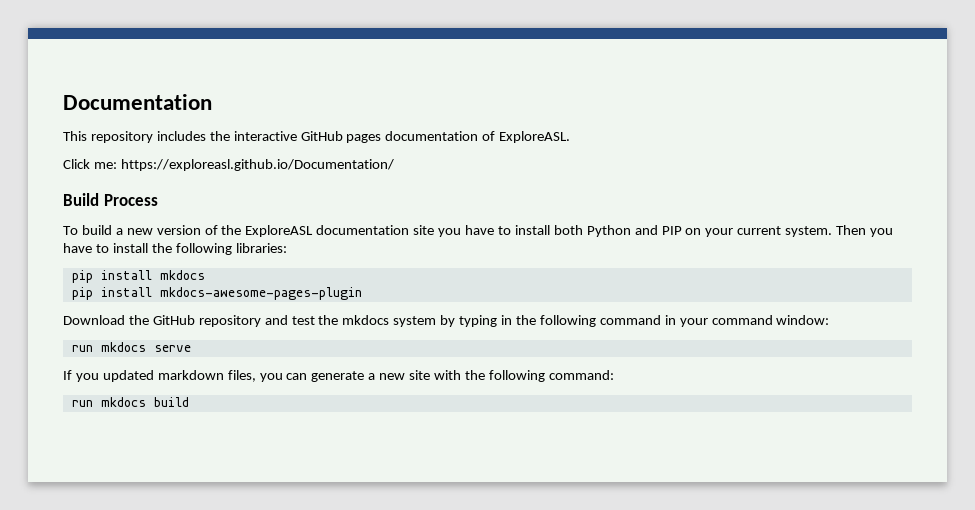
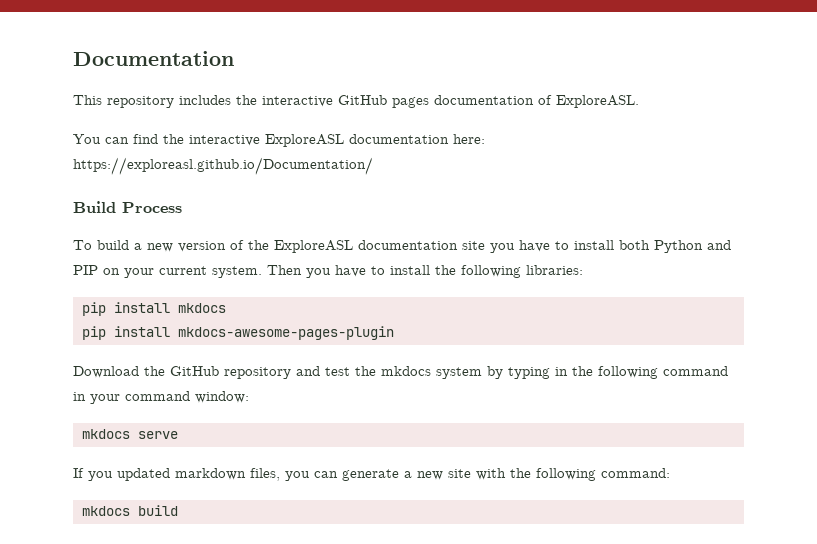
- Click me: https://exploreasl.github.io/Documentation/
+ You can find the interactive ExploreASL documentation here: https://exploreasl.github.io/Documentation/
- run mkdocs serve
+ mkdocs serve
- run mkdocs build
+ mkdocs build

